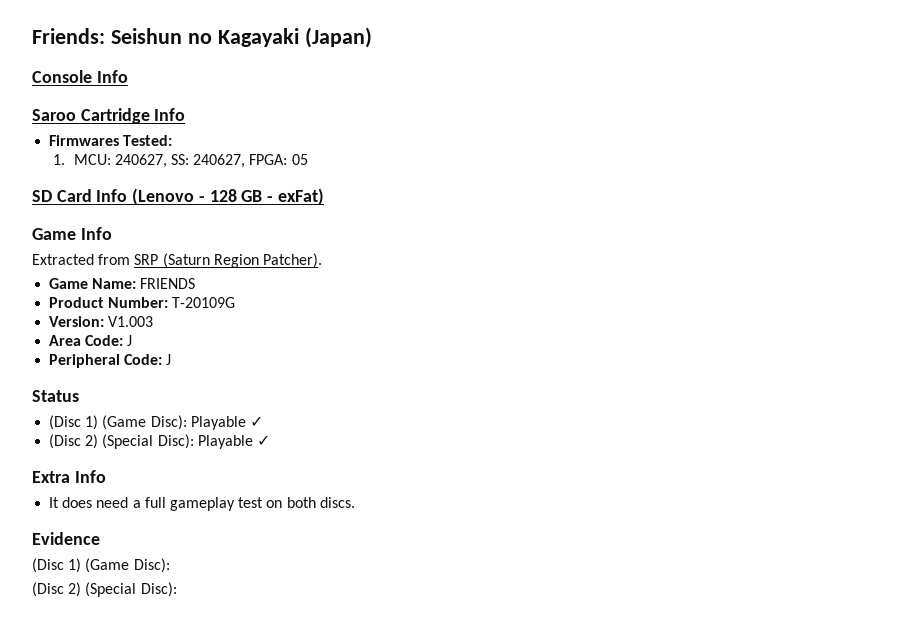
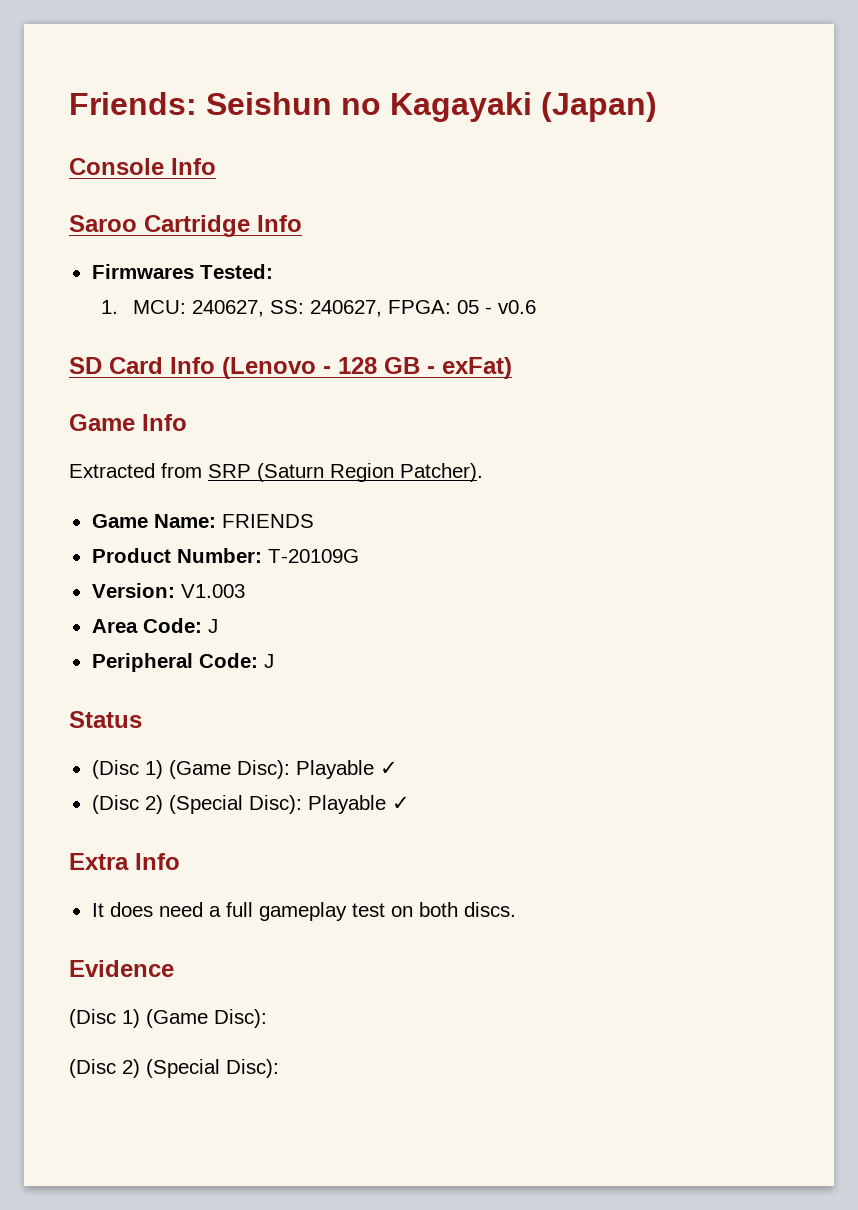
- 1. MCU: 240627, SS: 240627, FPGA: 05
+ 1. MCU: 240627, SS: 240627, FPGA: 05 - v0.6

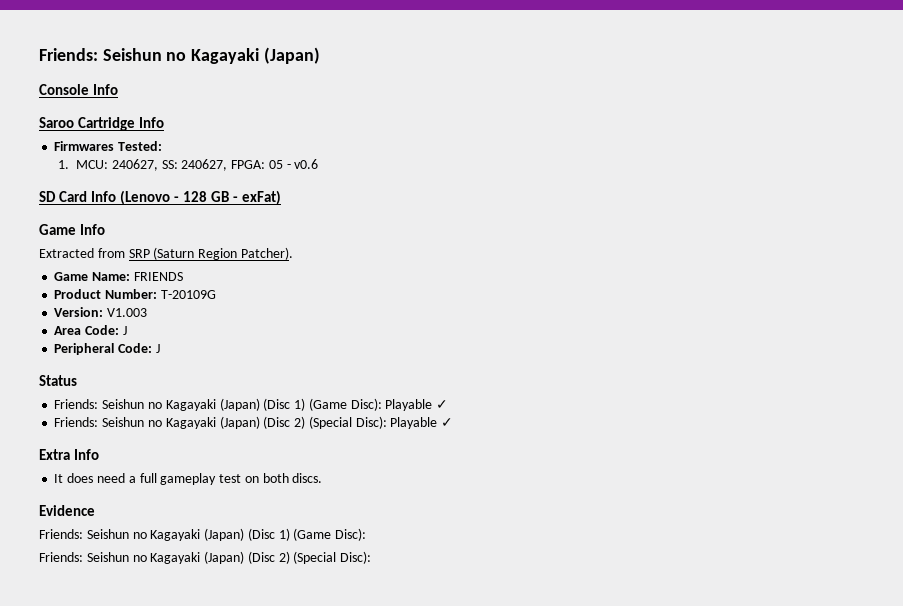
- (Disc 1) (Game Disc): Playable ✓
+ Friends: Seishun no Kagayaki (Japan) (Disc 1) (Game Disc): Playable ✓
- (Disc 2) (Special Disc): Playable ✓
+ Friends: Seishun no Kagayaki (Japan) (Disc 2) (Special Disc): Playable ✓
  Evidence
- (Disc 1) (Game Disc):
- (Disc 2) (Special Disc):
+ Friends: Seishun no Kagayaki (Japan) (Disc 1) (Game Disc):
+ Friends: Seishun no Kagayaki (Japan) (Disc 2) (Special Disc):

